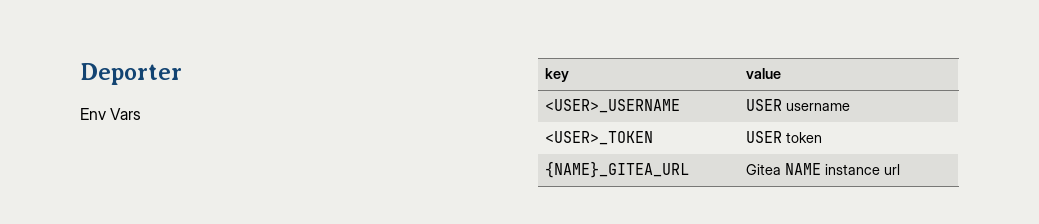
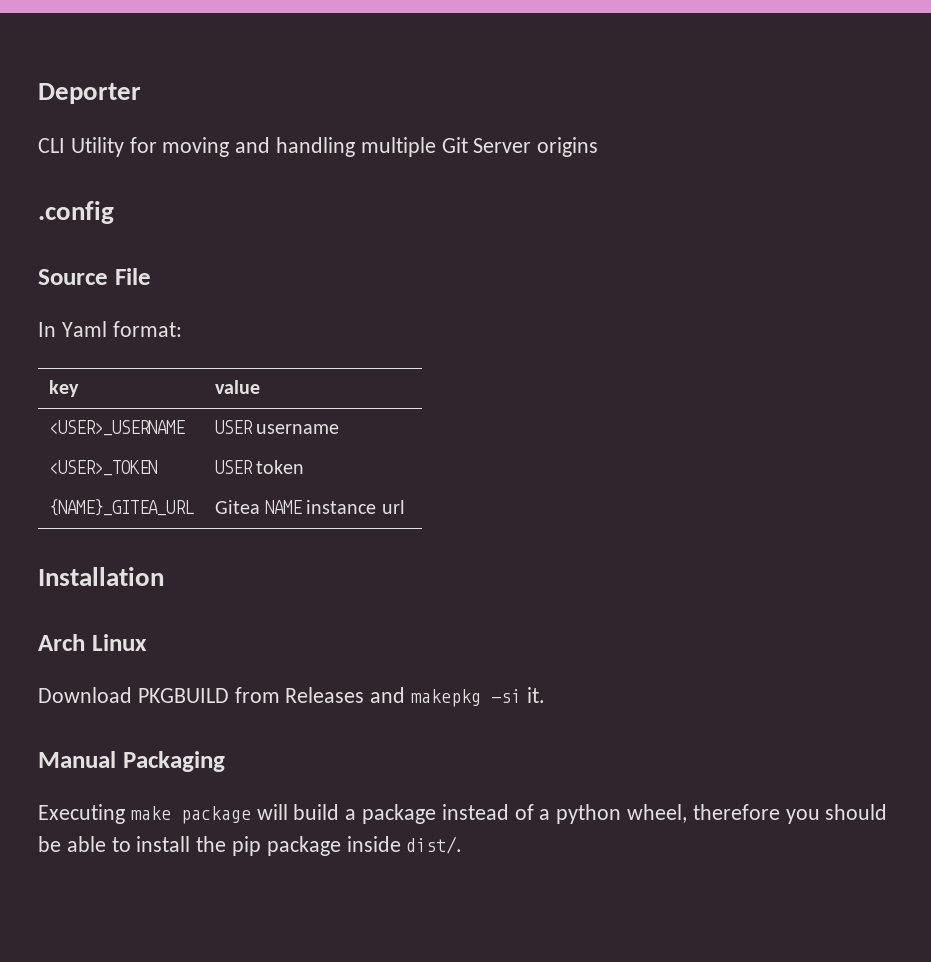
- Env Vars
+ CLI Utility for moving and handling multiple Git Server origins
+ .config
+ Source File
+ In Yaml format:
+ Installation
+ Arch Linux
+ Download PKGBUILD from Releases and makepkg -si it.
+ Manual Packaging
+ Executing make package will build a package instead of a python wheel, therefore you should be able to install the pip package inside dist/.

